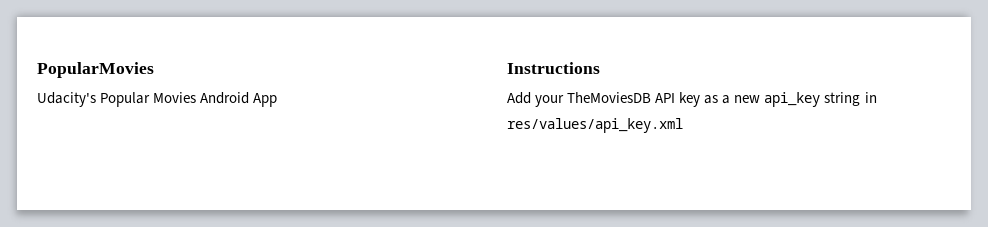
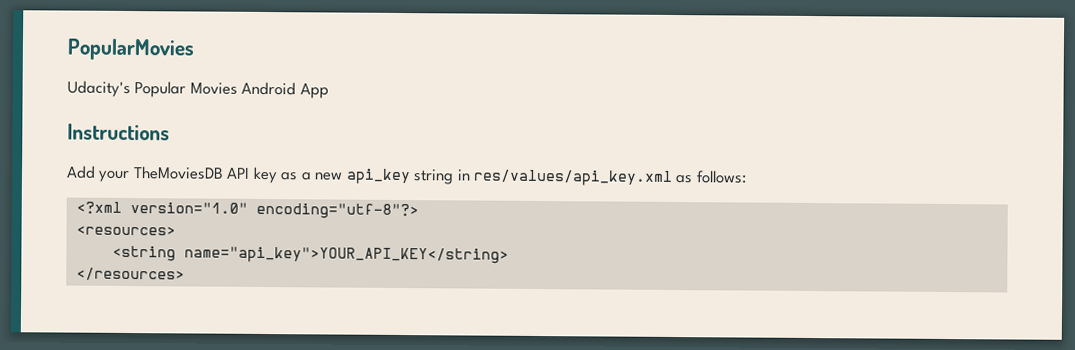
- Add your TheMoviesDB API key as a new api_key string in res/values/api_key.xml
+ Add your TheMoviesDB API key as a new api_key string in res/values/api_key.xml as follows:
+ <?xml version="1.0" encoding="utf-8"?>
+ <resources>
+ <string name="api_key">YOUR_API_KEY</string>
+ </resources>

